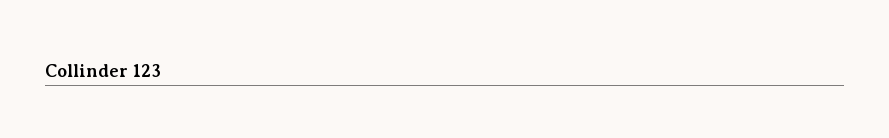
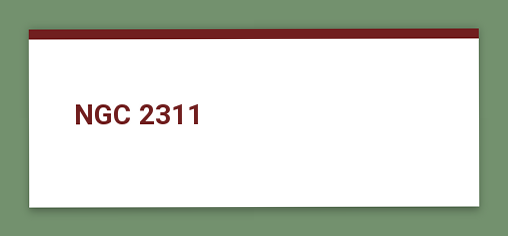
- Collinder 123
+ NGC 2311

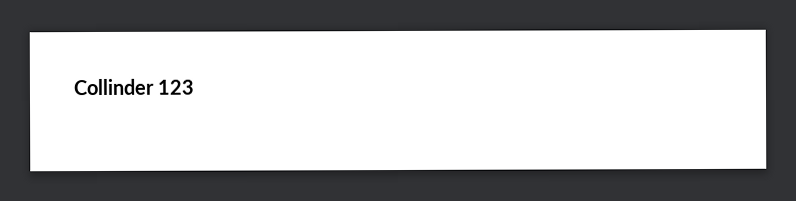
- NGC 2311
+ Collinder 123

